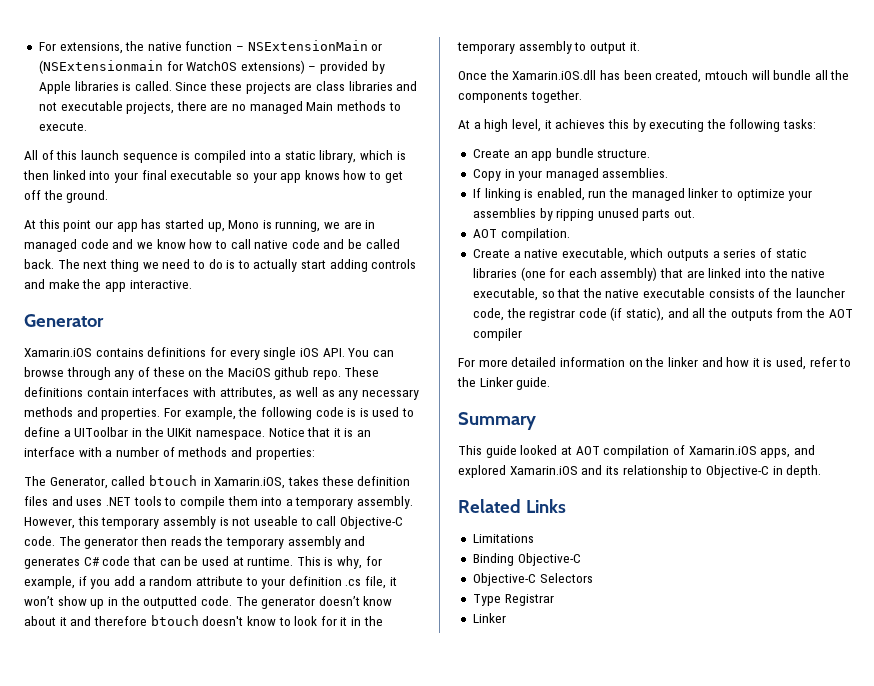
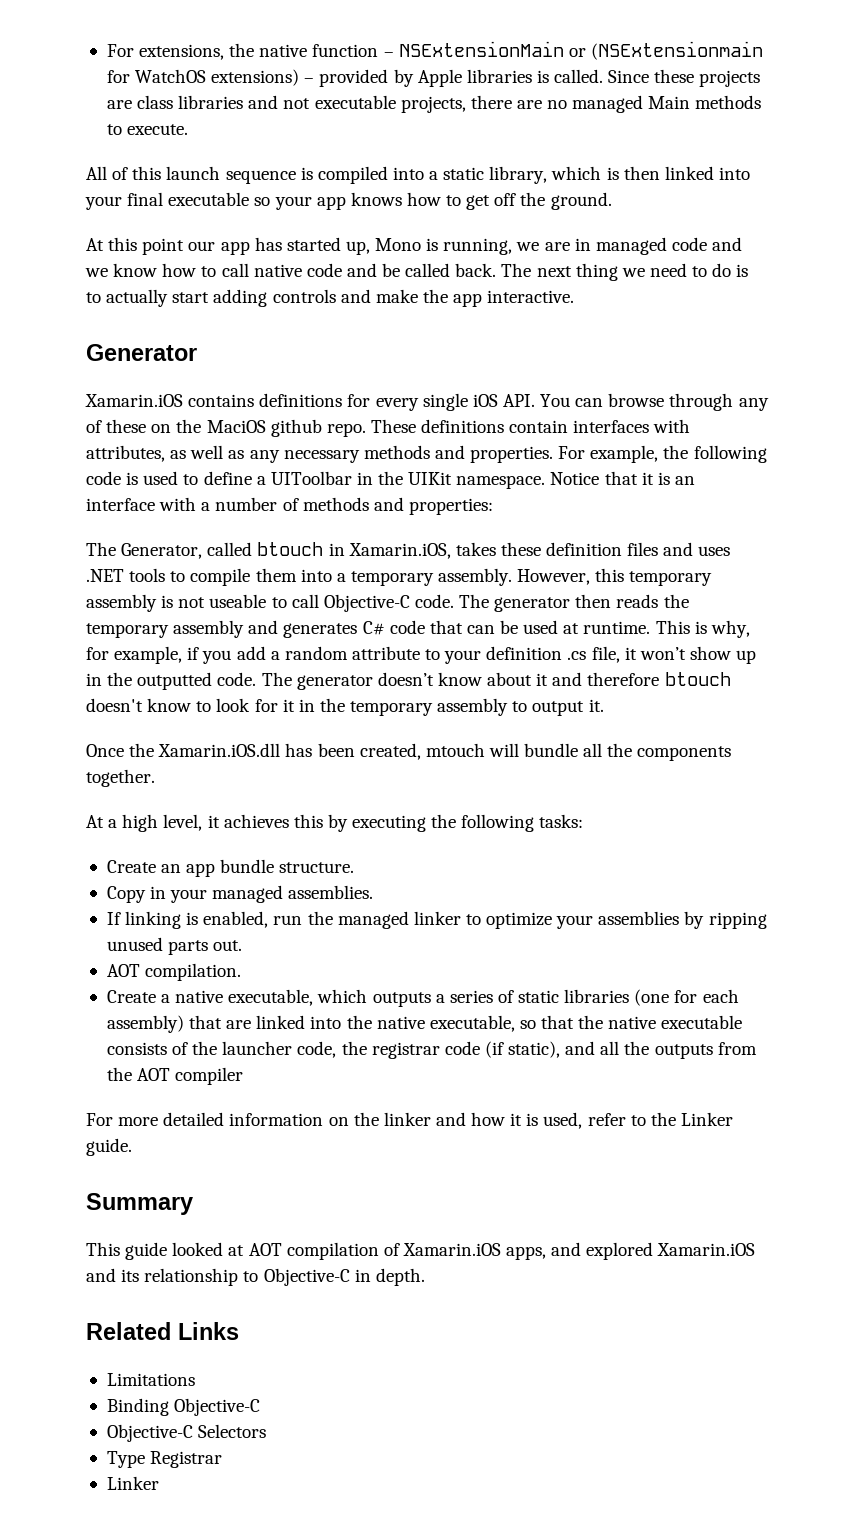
- For example, the following code is is used to define a UIToolbar in the UIKit namespace.
+ For example, the following code is used to define a UIToolbar in the UIKit namespace.

